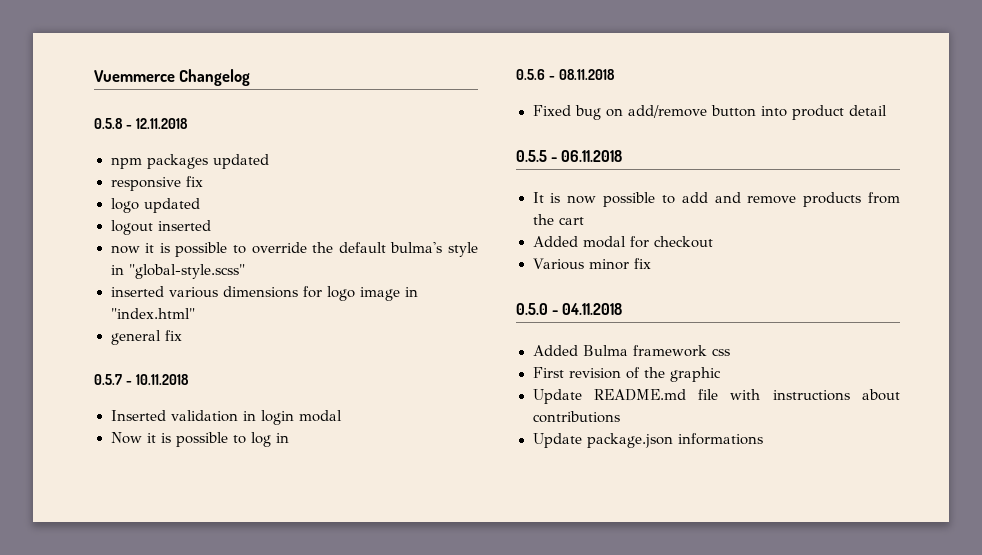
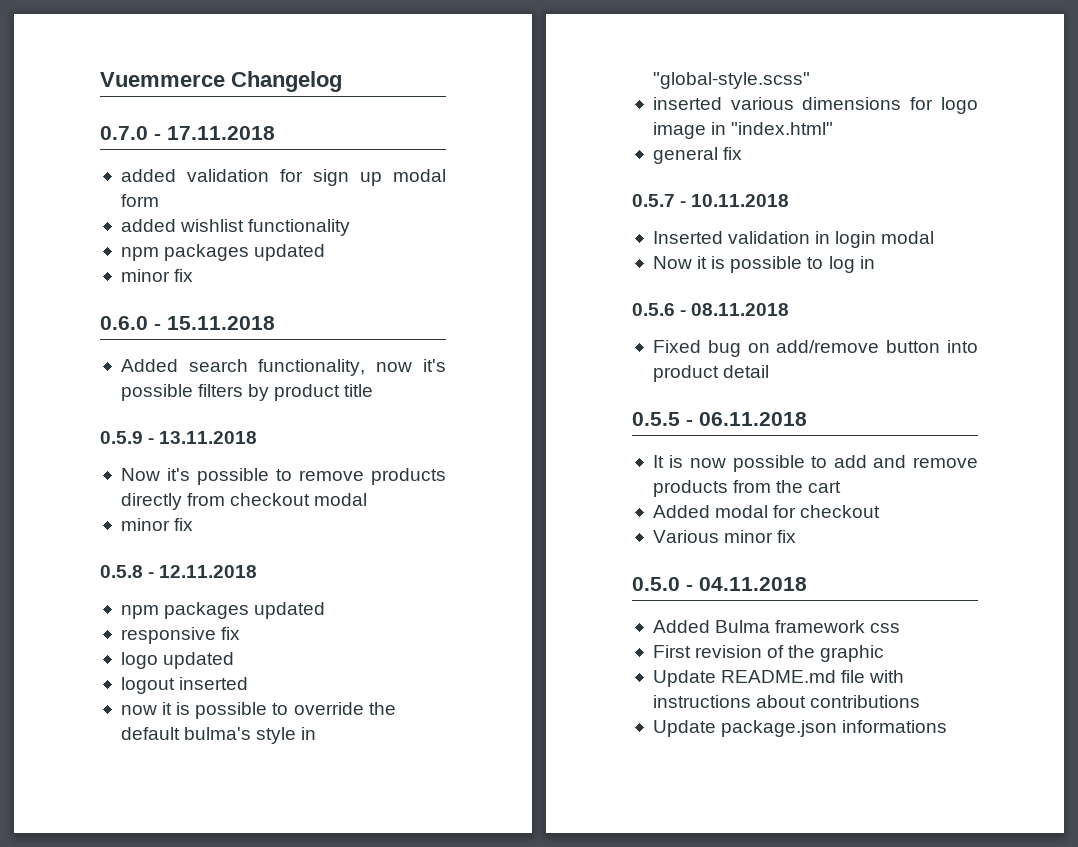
+ 0.7.0 - 17.11.2018
+ added validation for sign up modal form
+ added wishlist functionality
+ npm packages updated
+ minor fix
+ 0.6.0 - 15.11.2018
+ Added search functionality, now it's possible filters by product title
+ 0.5.9 - 13.11.2018
+ Now it's possible to remove products directly from checkout modal
+ minor fix

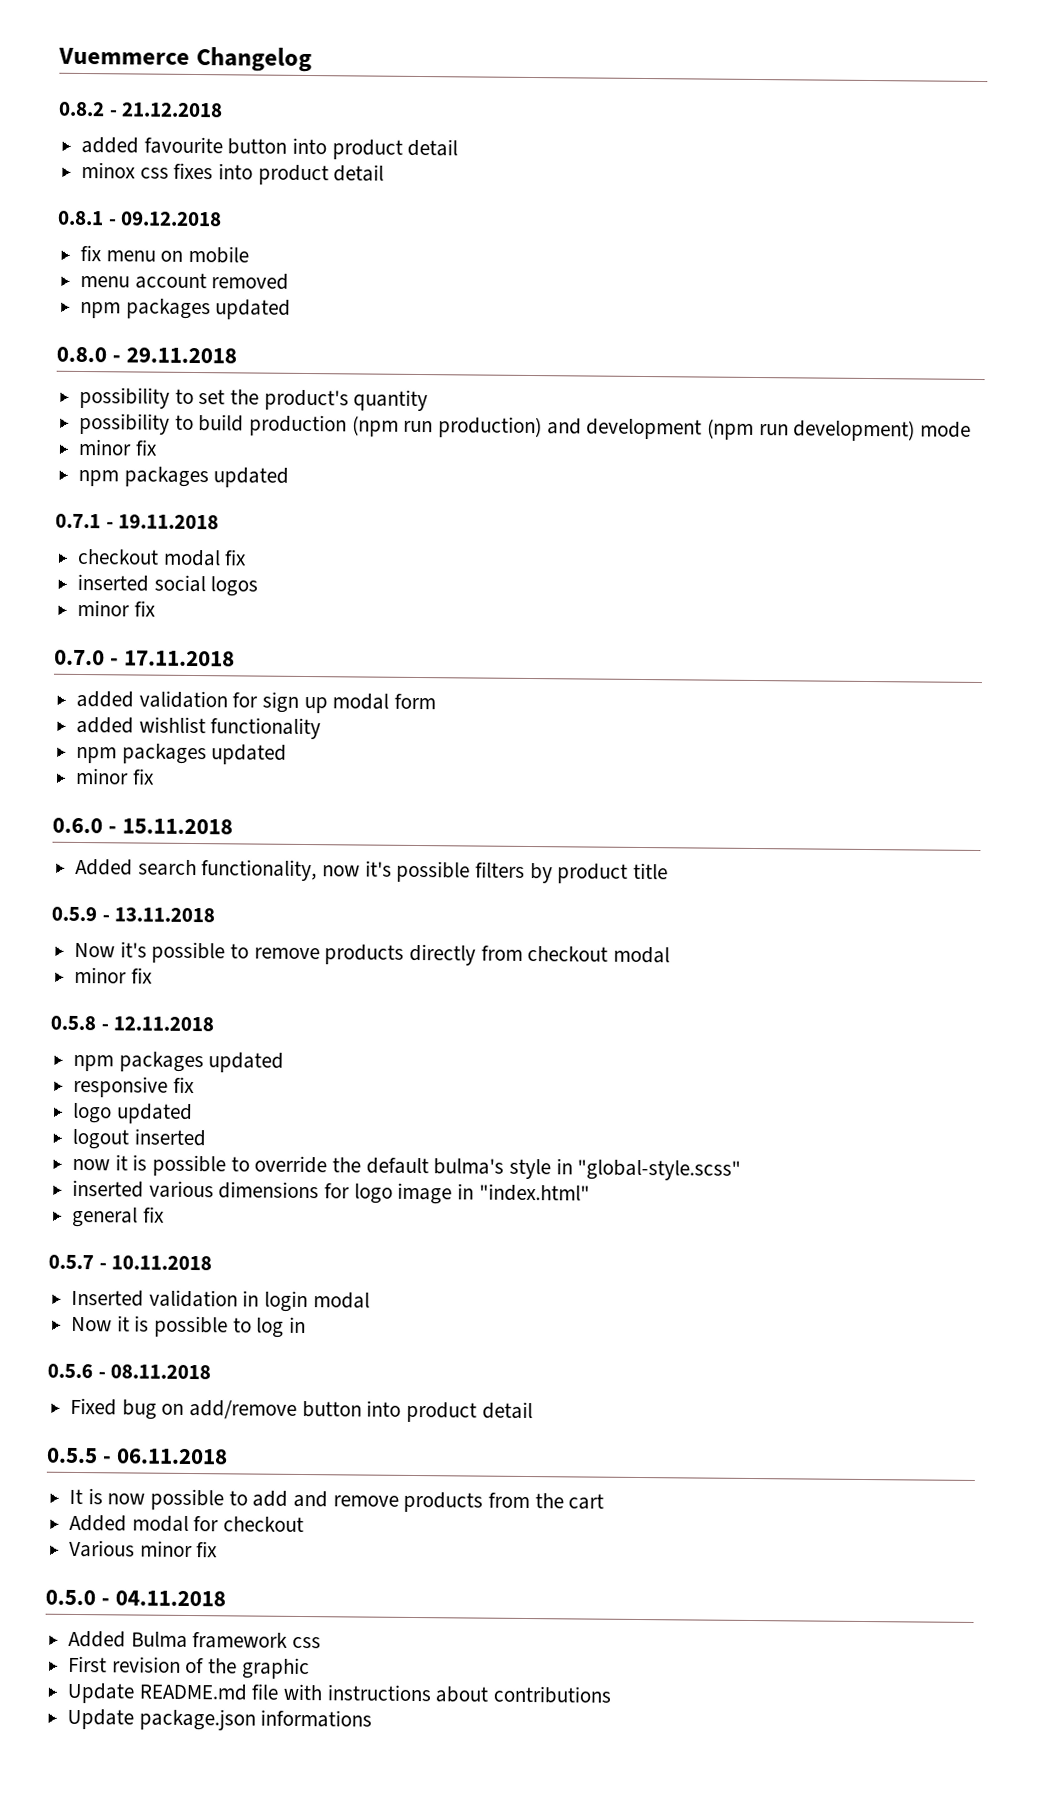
+ 0.8.2 - 21.12.2018
+ added favourite button into product detail
+ minox css fixes into product detail
+ 0.8.1 - 09.12.2018
+ fix menu on mobile
+ menu account removed
+ npm packages updated
+ 0.8.0 - 29.11.2018
+ possibility to set the product's quantity
+ possibility to build production (npm run production) and development (npm run development) mode
+ minor fix
+ npm packages updated
+ 0.7.1 - 19.11.2018
+ checkout modal fix
+ inserted social logos
+ minor fix

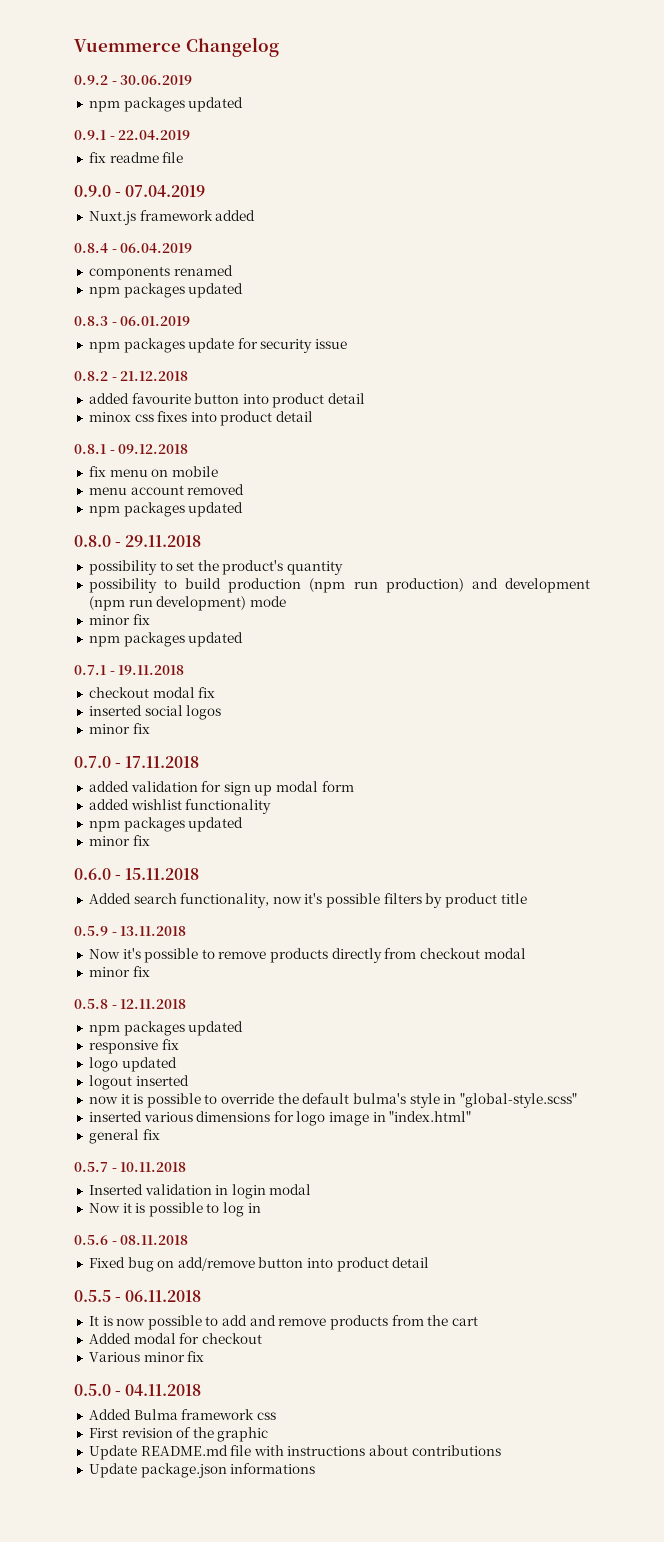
+ 0.9.2 - 30.06.2019
+ npm packages updated
+ 0.9.1 - 22.04.2019
+ fix readme file
+ 0.9.0 - 07.04.2019
+ Nuxt.js framework added
+ 0.8.4 - 06.04.2019
+ components renamed
+ npm packages updated
+ 0.8.3 - 06.01.2019
+ npm packages update for security issue

